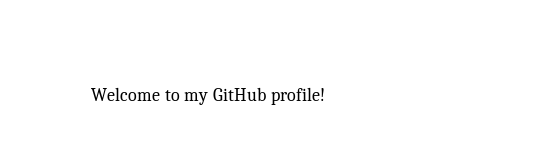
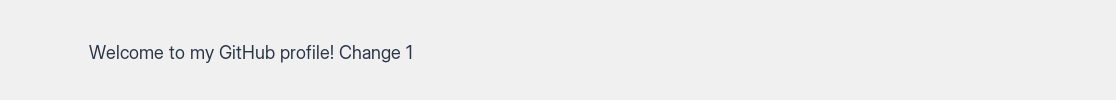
+ Change 1

